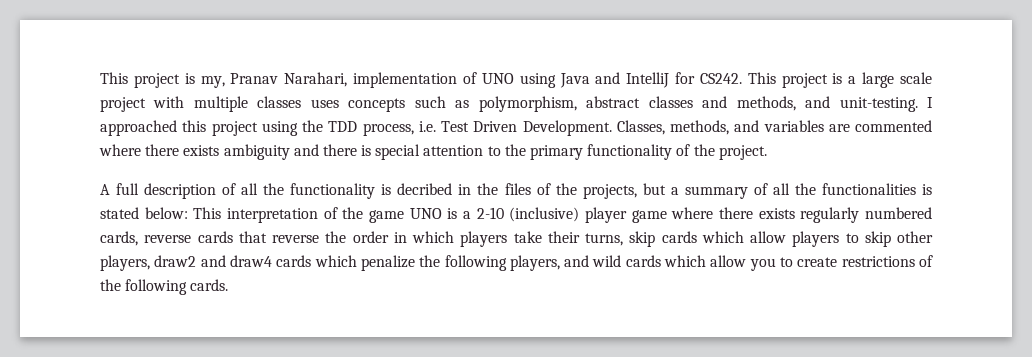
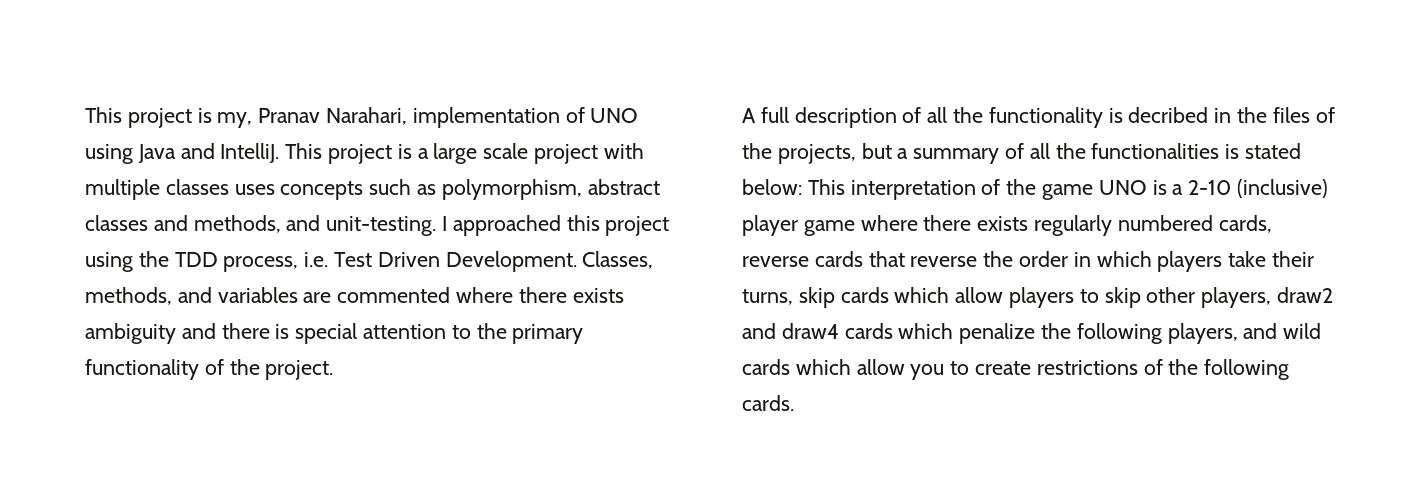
- This project is my, Pranav Narahari, implementation of UNO using Java and IntelliJ for CS242.
+ This project is my, Pranav Narahari, implementation of UNO using Java and IntelliJ.

